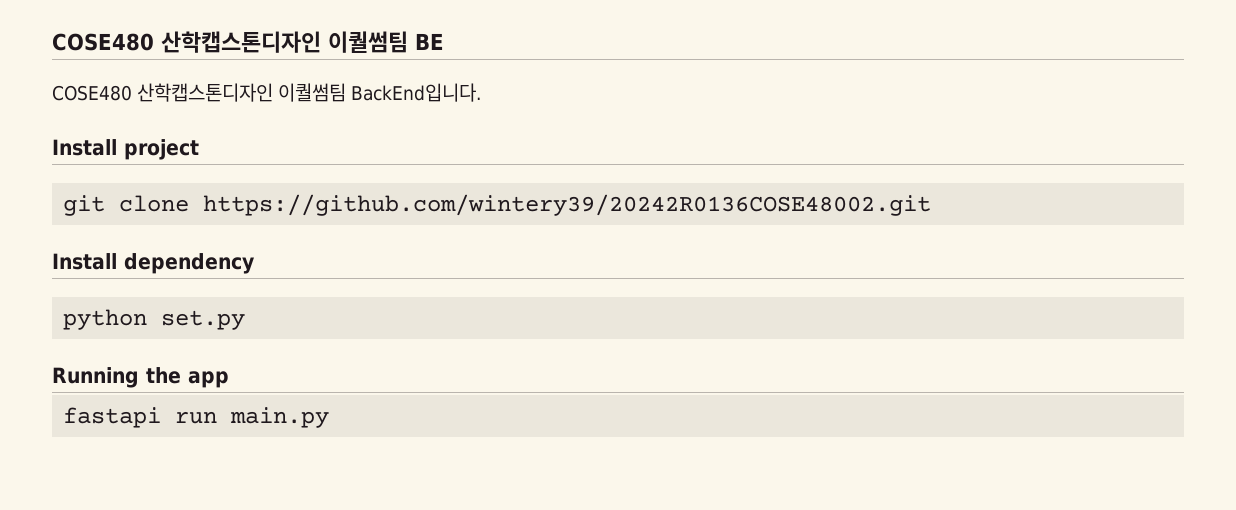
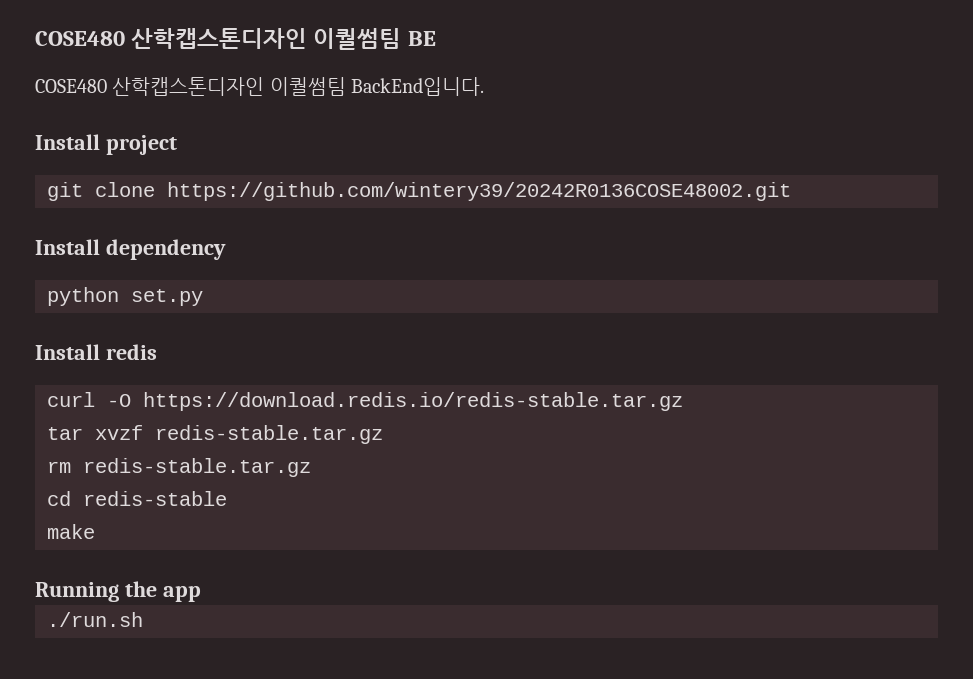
+ Install redis
+ curl -O https://download.redis.io/redis-stable.tar.gz
+ tar xvzf redis-stable.tar.gz
+ rm redis-stable.tar.gz
+ cd redis-stable
+ make
- fastapi run main.py
+ ./run.sh

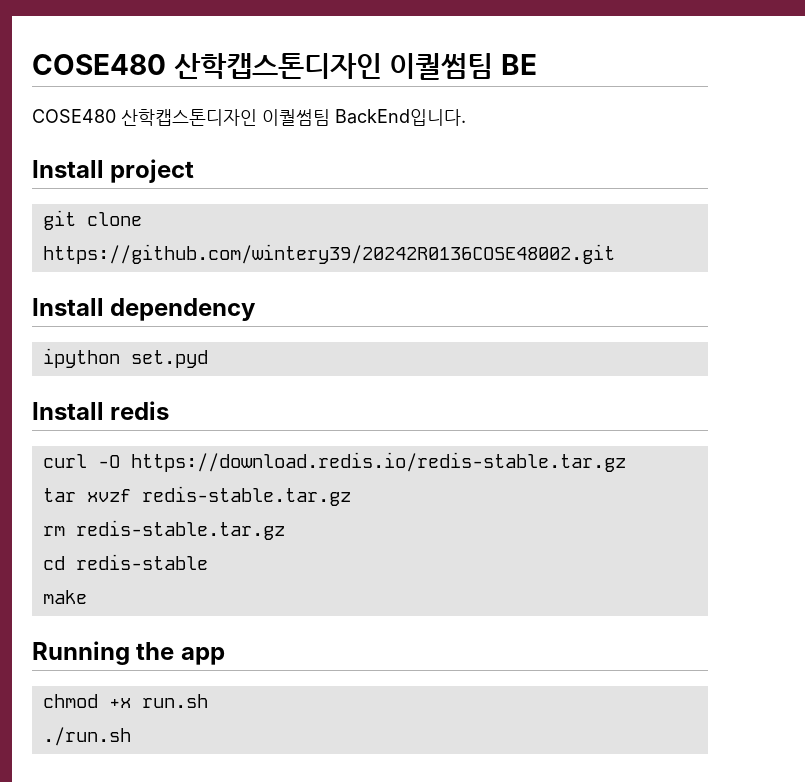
- python set.py
+ ipython set.pyd
+ chmod +x run.sh

